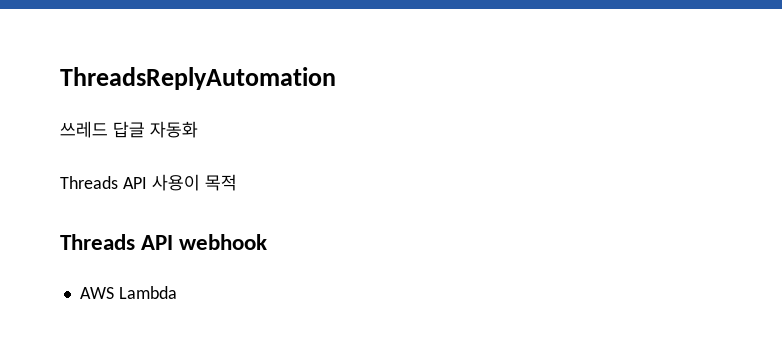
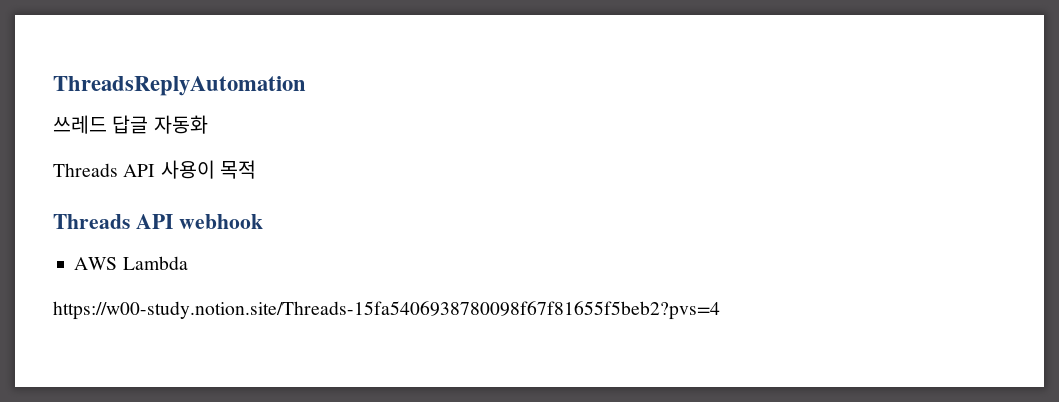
+ https://w00-study.notion.site/Threads-15fa5406938780098f67f81655f5beb2?pvs=4

